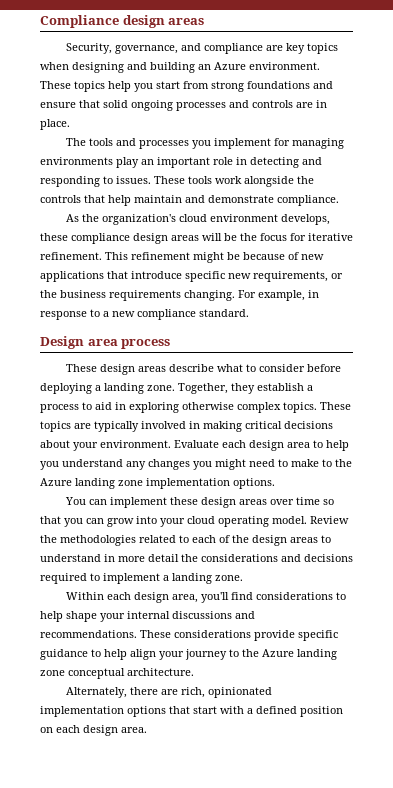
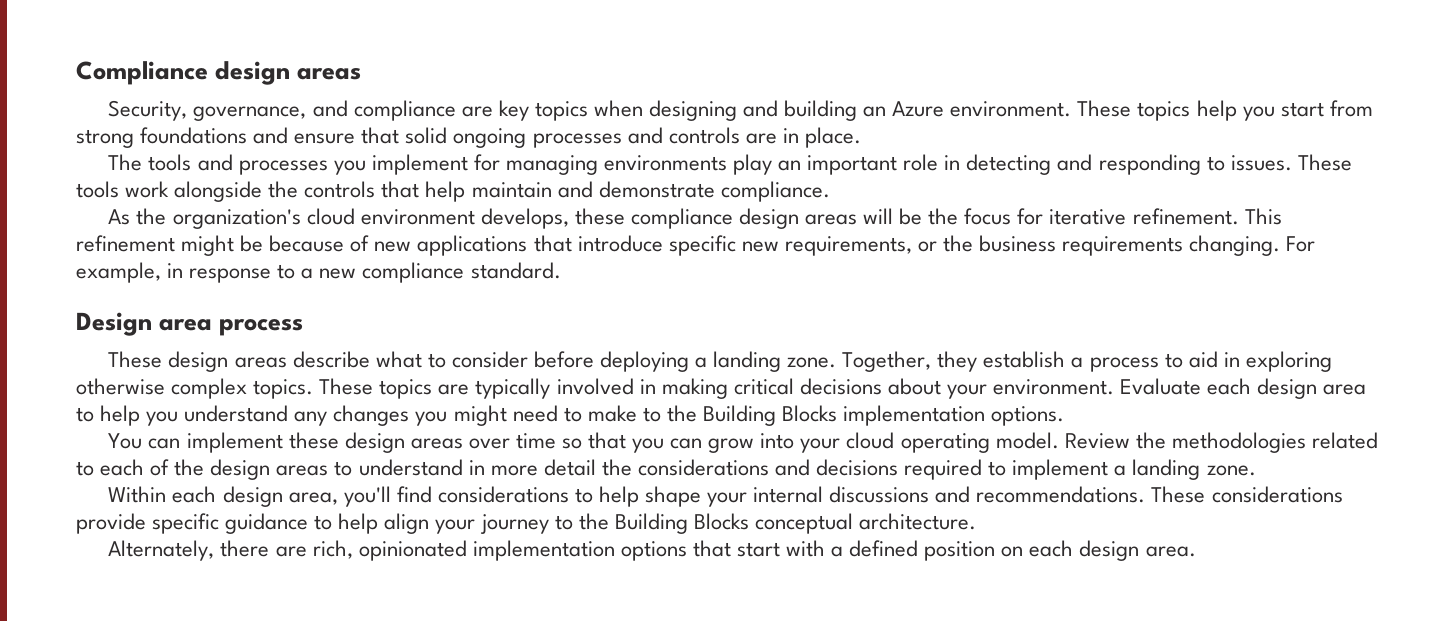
- Evaluate each design area to help you understand any changes you might need to make to the Azure landing zone implementation options.
+ Evaluate each design area to help you understand any changes you might need to make to the Building Blocks implementation options.
- These considerations provide specific guidance to help align your journey to the Azure landing zone conceptual architecture.
+ These considerations provide specific guidance to help align your journey to the Building Blocks conceptual architecture.

